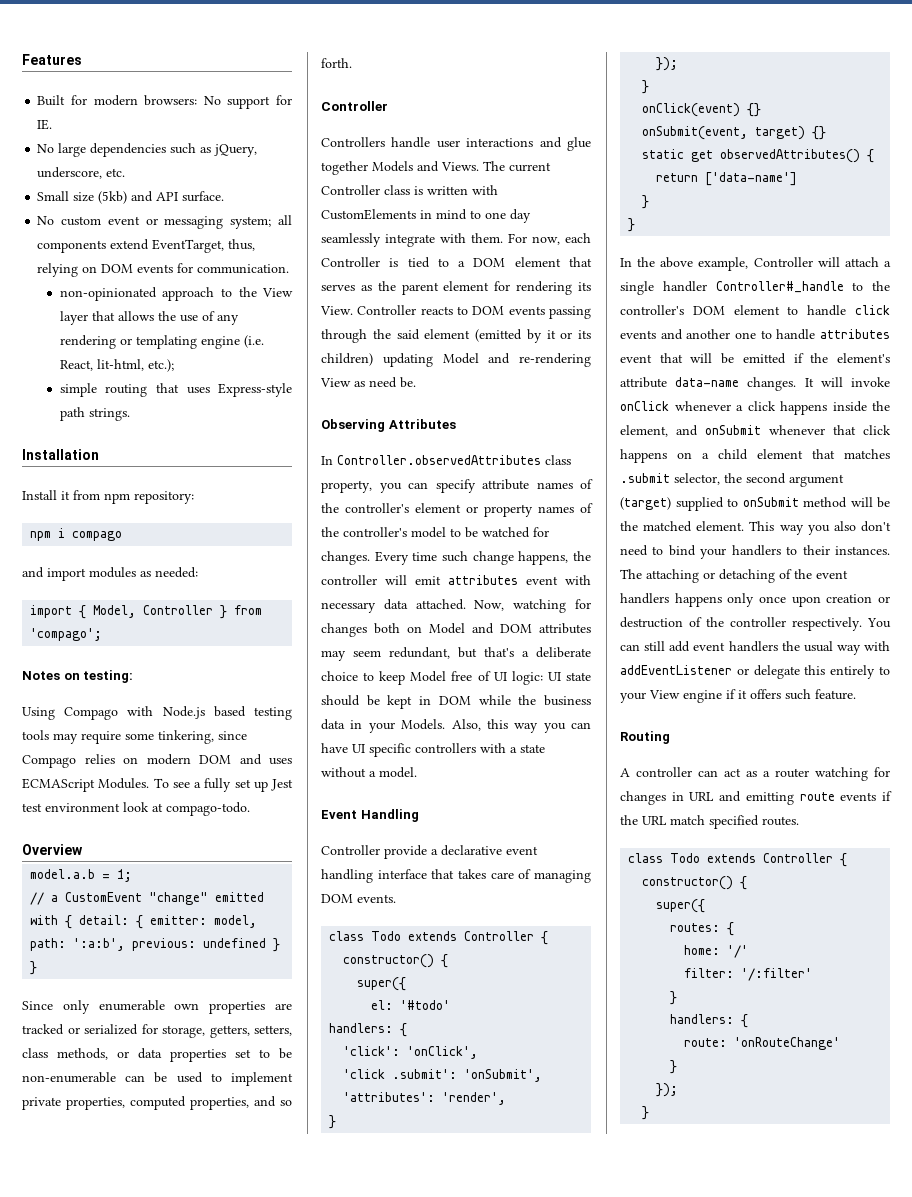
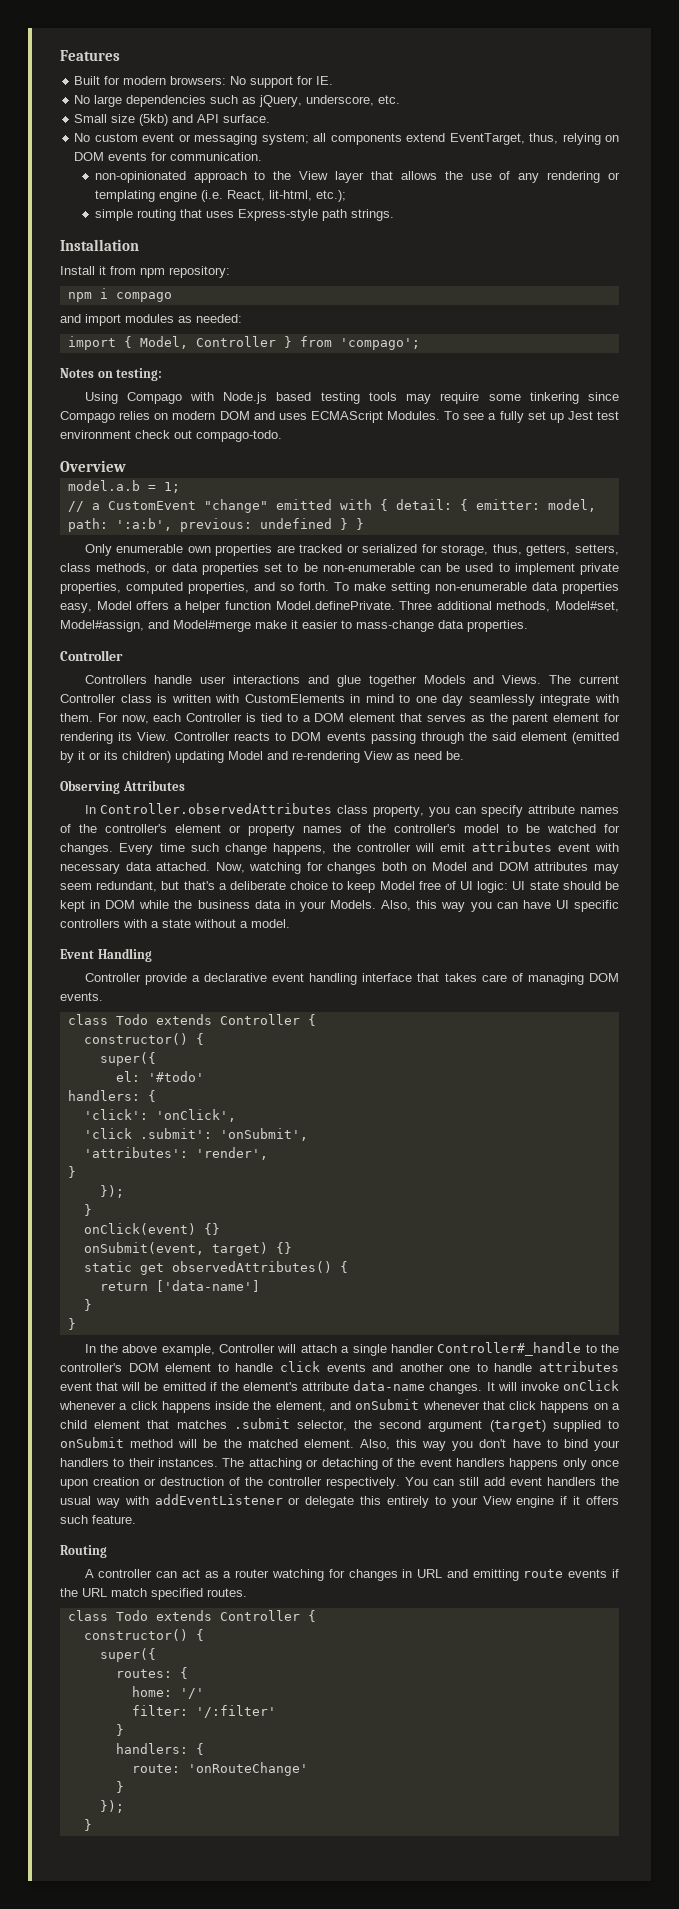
- Using Compago with Node.js based testing tools may require some tinkering, since Compago relies on modern DOM and uses ECMAScript Modules.
+ Using Compago with Node.js based testing tools may require some tinkering since Compago relies on modern DOM and uses ECMAScript Modules.
- To see a fully set up Jest test environment look at compago-todo.
+ To see a fully set up Jest test environment check out compago-todo.
- Since only enumerable own properties are tracked or serialized for storage, getters, setters, class methods, or data properties set to be non-enumerable can be used to implement private properties, computed properties, and so forth.
+ Only enumerable own properties are tracked or serialized for storage, thus, getters, setters, class methods, or data properties set to be non-enumerable can be used to implement private properties, computed properties, and so forth. To make setting non-enumerable data properties easy, Model offers a helper function Model.definePrivate. Three additional methods, Model#set, Model#assign, and Model#merge make it easier to mass-change data properties.
- This way you also don't need to bind your handlers to their instances.
+ Also, this way you don't have to bind your handlers to their instances.

